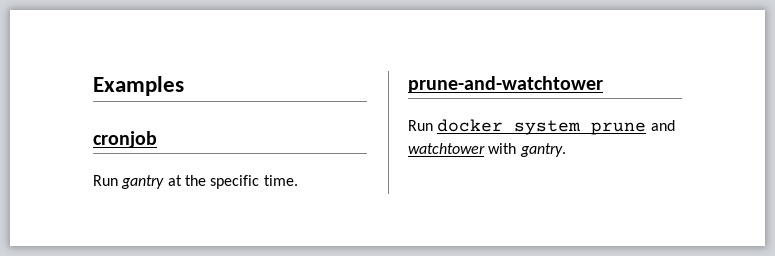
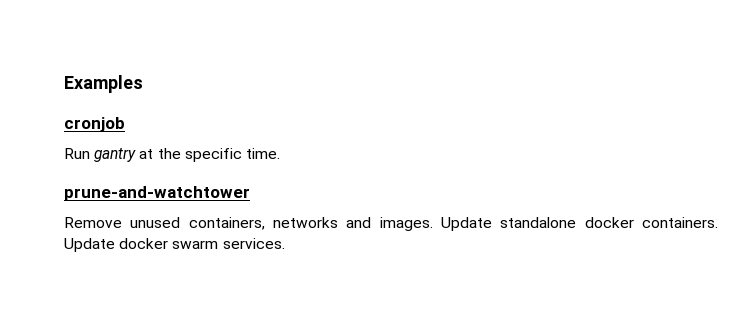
- Run docker system prune and watchtower with gantry.
+ Remove unused containers, networks and images. Update standalone docker containers. Update docker swarm services.

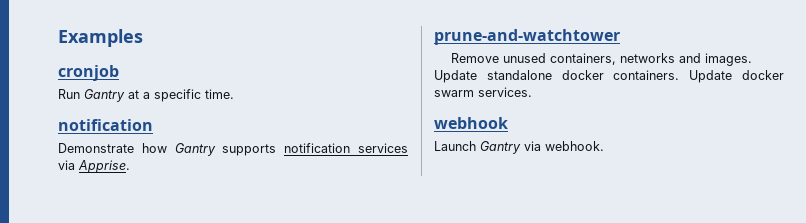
- Run gantry at the specific time.
+ Run Gantry at a specific time.
+ notification
+ Demonstrate how Gantry supports notification services via Apprise.
+ webhook
+ Launch Gantry via webhook.

